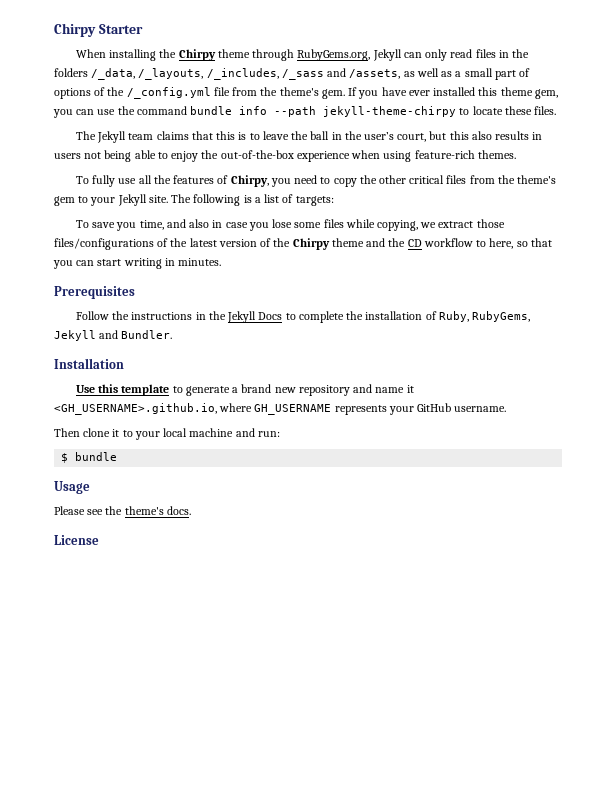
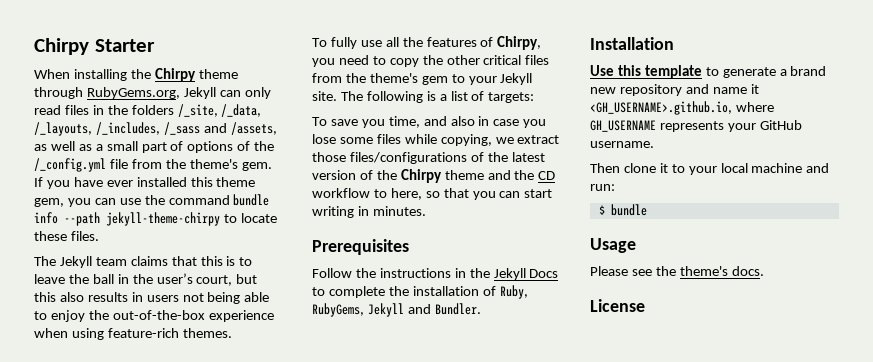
- When installing the Chirpy theme through RubyGems.org, Jekyll can only read files in the folders /_data, /_layouts, /_includes, /_sass and /assets, as well as a small part of options of the /_config.yml file from the theme's gem.
+ When installing the Chirpy theme through RubyGems.org, Jekyll can only read files in the folders /_site, /_data, /_layouts, /_includes, /_sass and /assets, as well as a small part of options of the /_config.yml file from the theme's gem.

